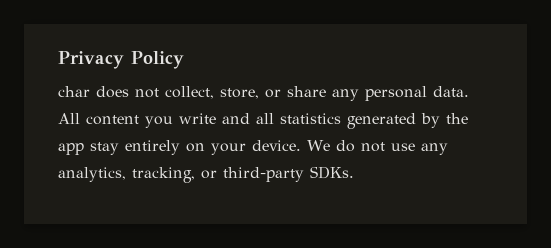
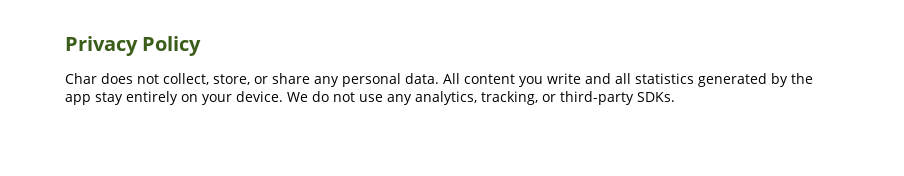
- char does not collect, store, or share any personal data.
+ Char does not collect, store, or share any personal data.

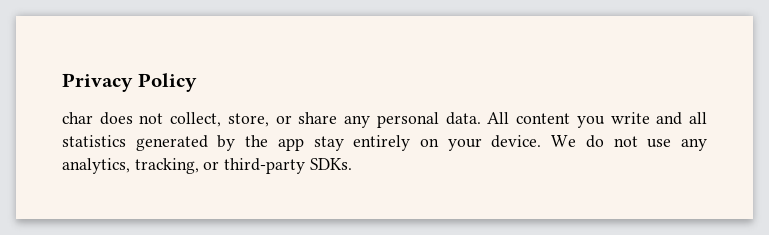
- Char does not collect, store, or share any personal data.
+ char does not collect, store, or share any personal data.

